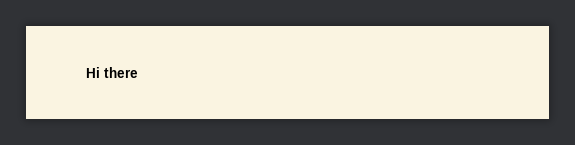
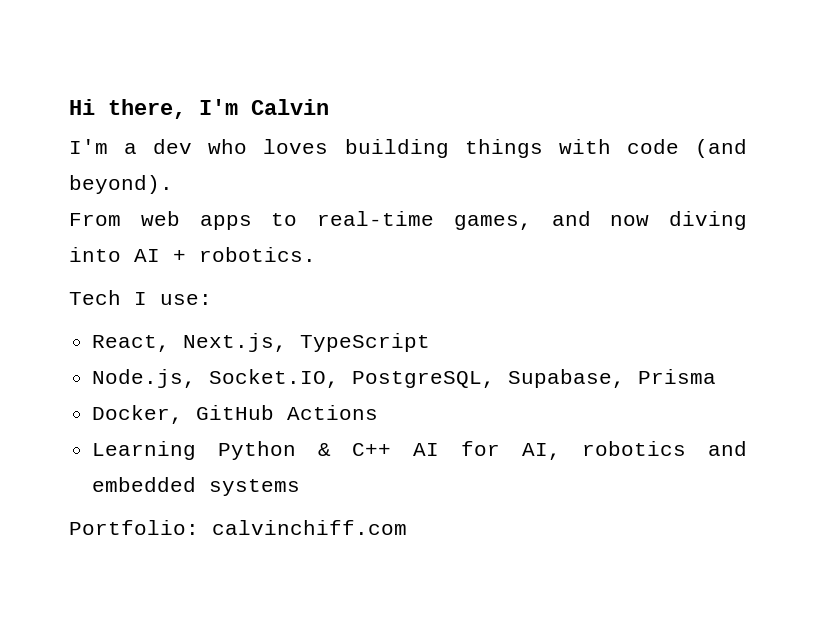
- Hi there
+ Hi there, I'm Calvin
+ I'm a dev who loves building things with code (and beyond).
+ From web apps to real-time games, and now diving into AI + robotics.
+ Tech I use:
+ React, Next.js, TypeScript
+ Node.js, Socket.IO, PostgreSQL, Supabase, Prisma
+ Docker, GitHub Actions
+ Learning Python & C++ AI for AI, robotics and embedded systems
+ Portfolio: calvinchiff.com

